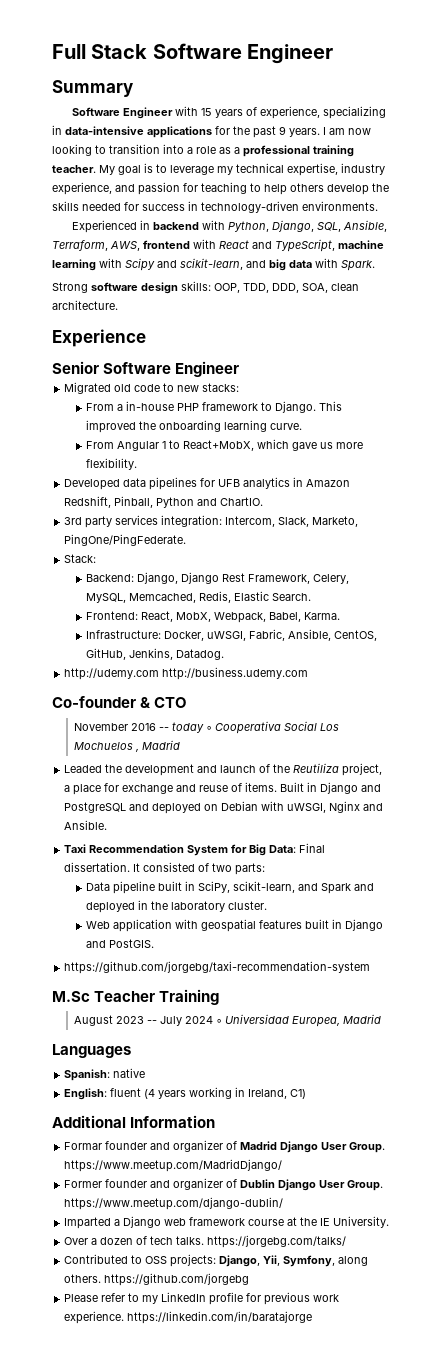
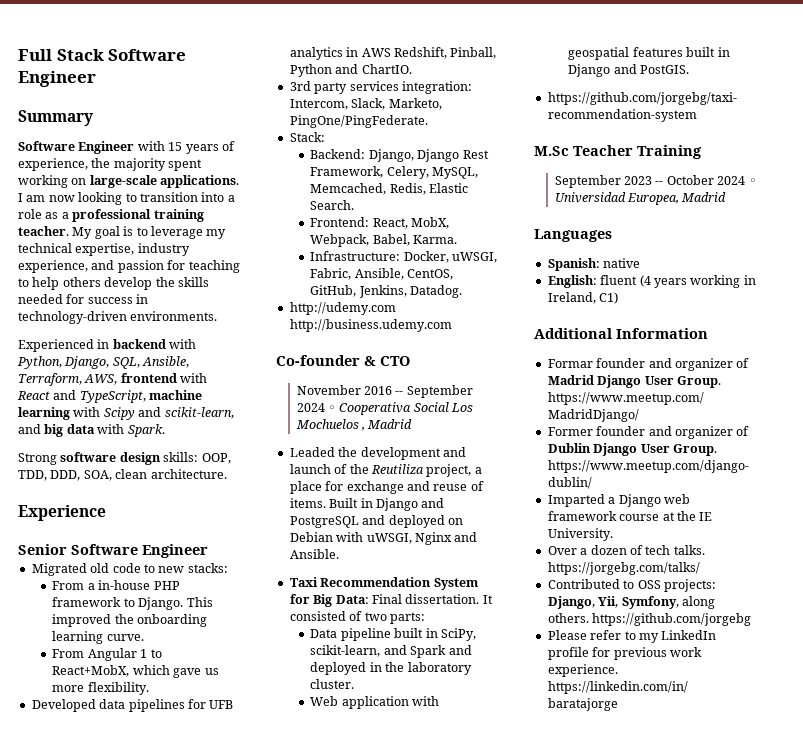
- Software Engineer with 15 years of experience, specializing in data-intensive applications for the past 9 years.
+ Software Engineer with 15 years of experience, the majority spent working on large-scale applications.
- Developed data pipelines for UFB analytics in Amazon Redshift, Pinball, Python and ChartIO.
+ Developed data pipelines for UFB analytics in AWS Redshift, Pinball, Python and ChartIO.
- November 2016 -- today ◦ Cooperativa Social Los Mochuelos , Madrid
+ November 2016 -- September 2024 ◦ Cooperativa Social Los Mochuelos , Madrid
- August 2023 -- July 2024 ◦ Universidad Europea, Madrid
+ September 2023 -- October 2024 ◦ Universidad Europea, Madrid

